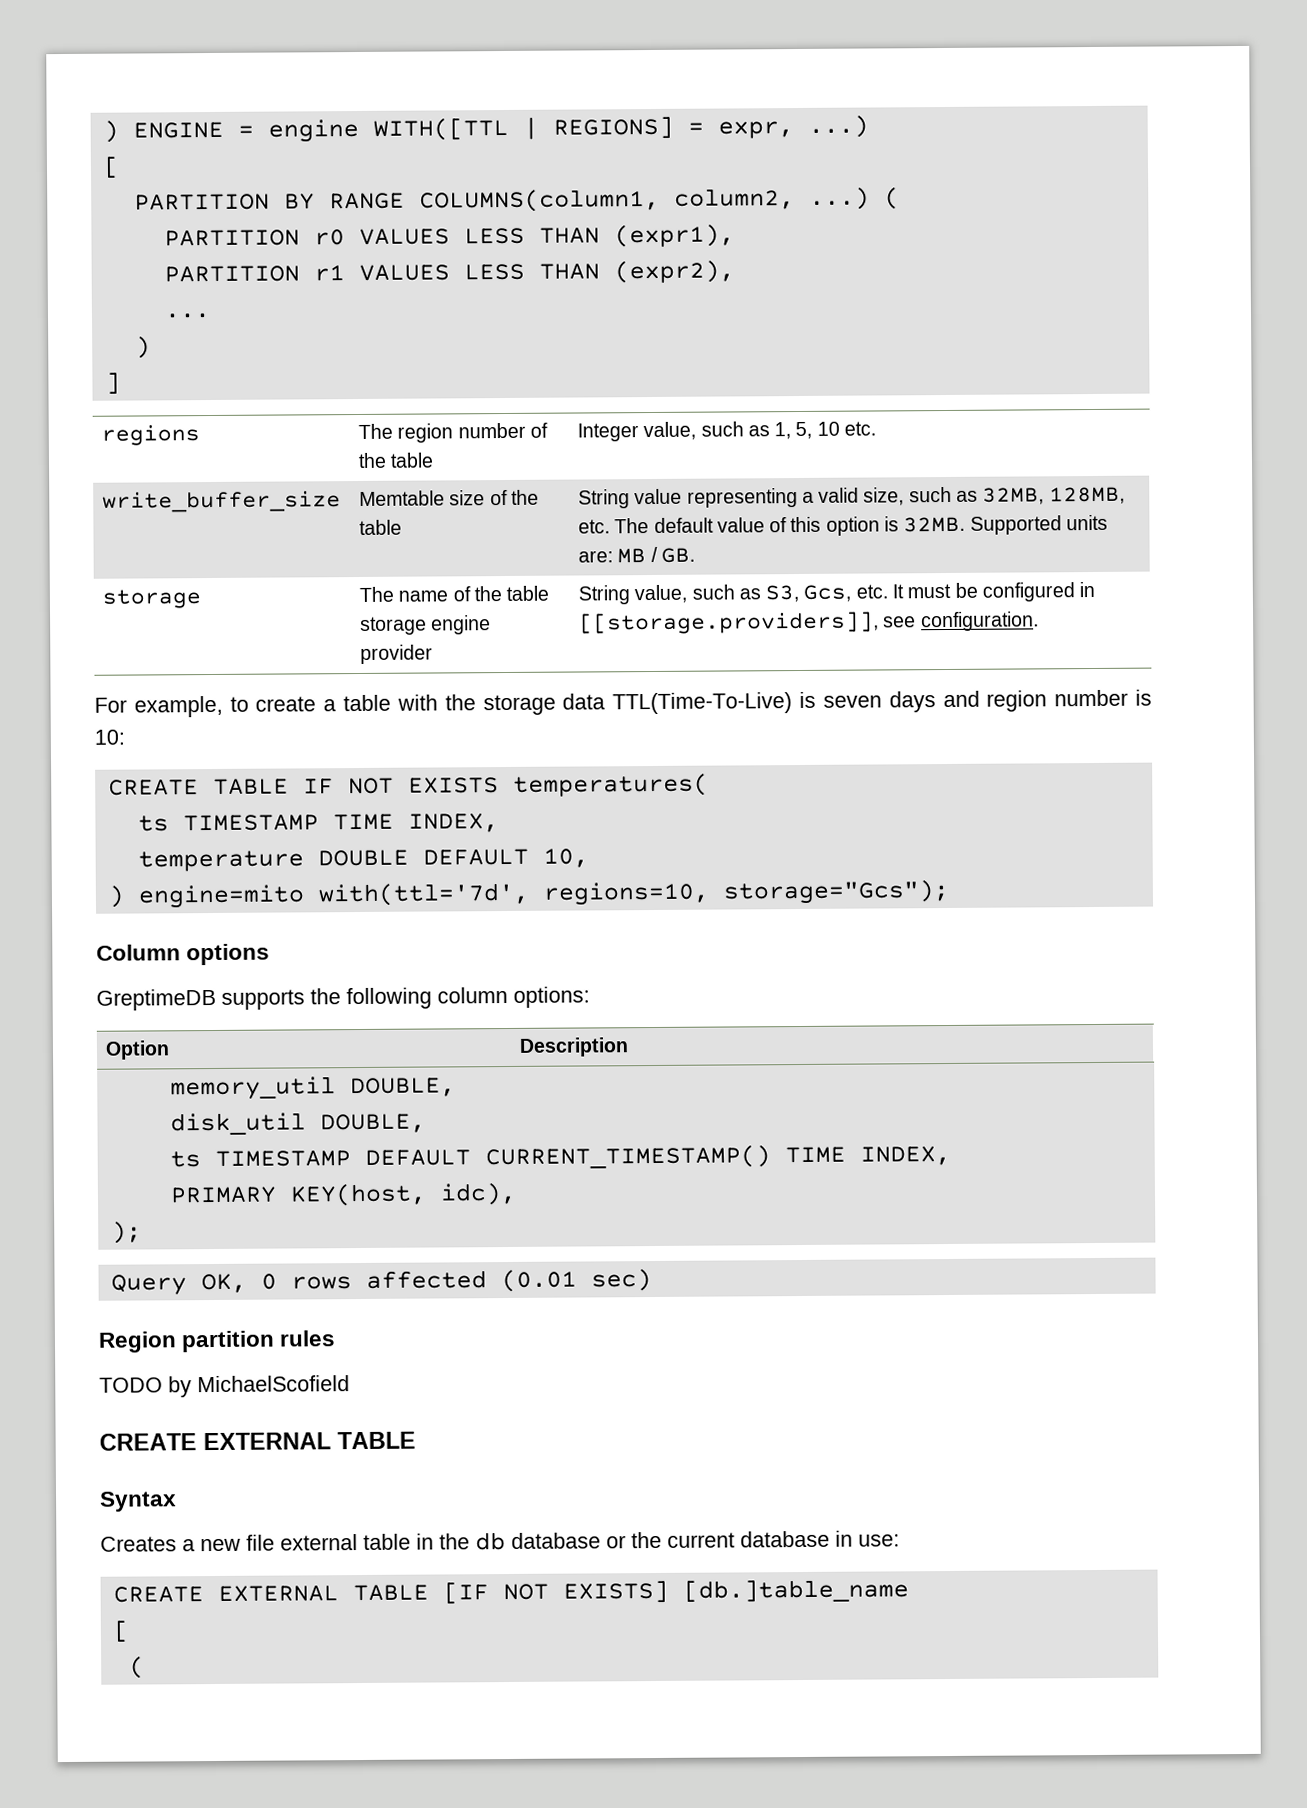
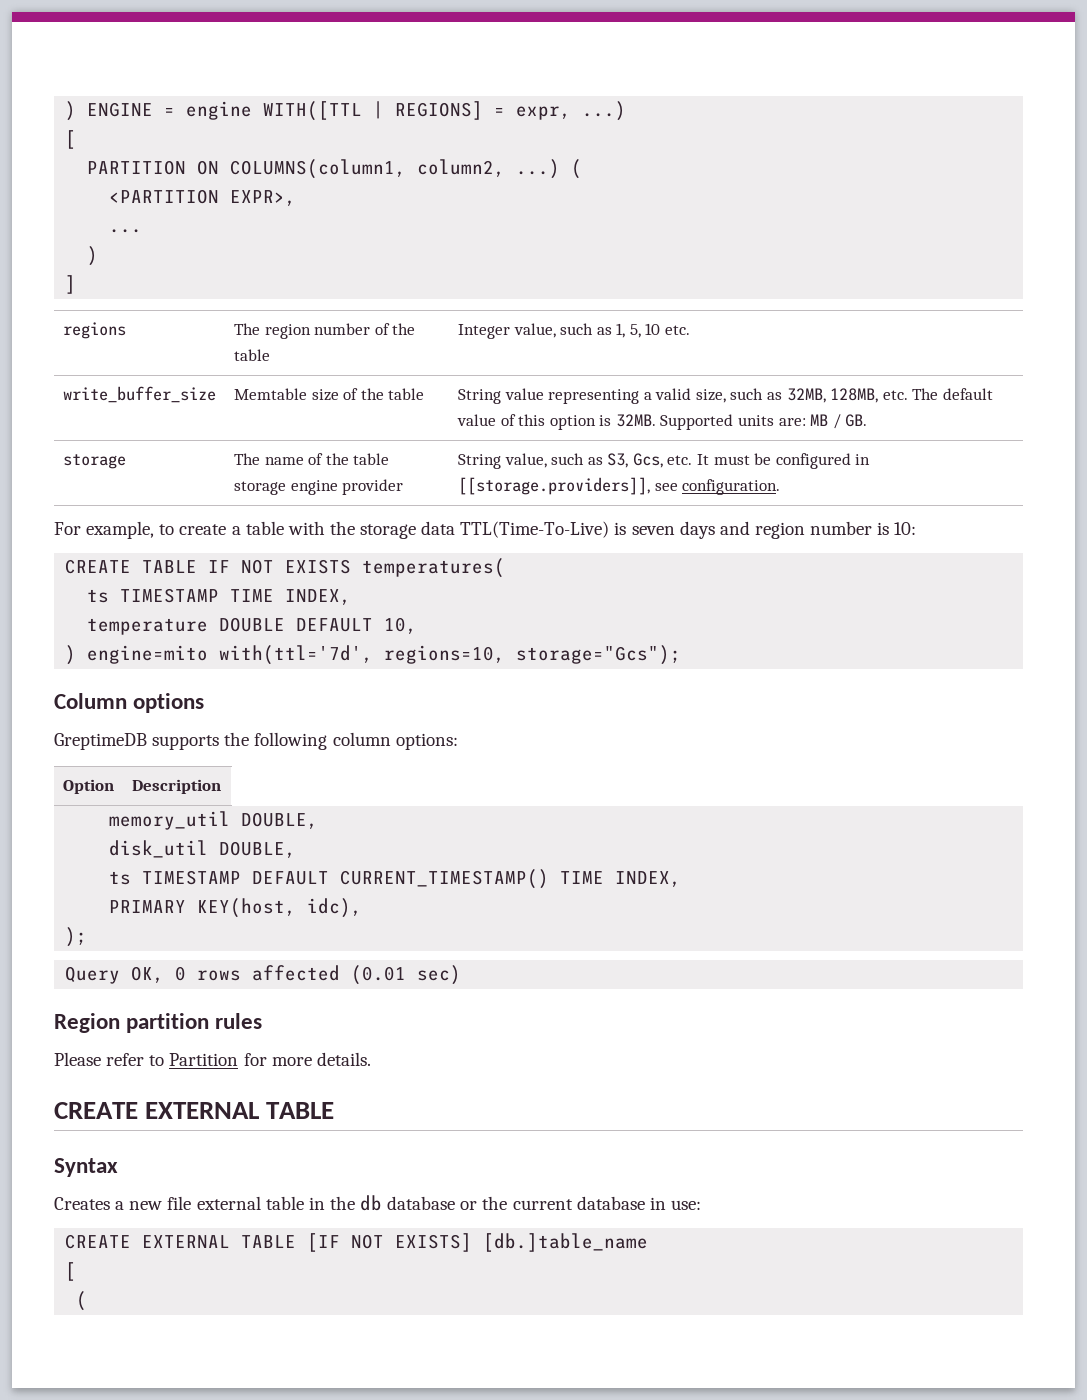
- PARTITION BY RANGE COLUMNS(column1, column2, ...)
+ PARTITION ON COLUMNS(column1, column2, ...)
- PARTITION r0 VALUES LESS THAN (expr1),
- PARTITION r1 VALUES LESS THAN (expr2),
+ <PARTITION EXPR>,
- TODO by MichaelScofield
+ Please refer to Partition for more details.

